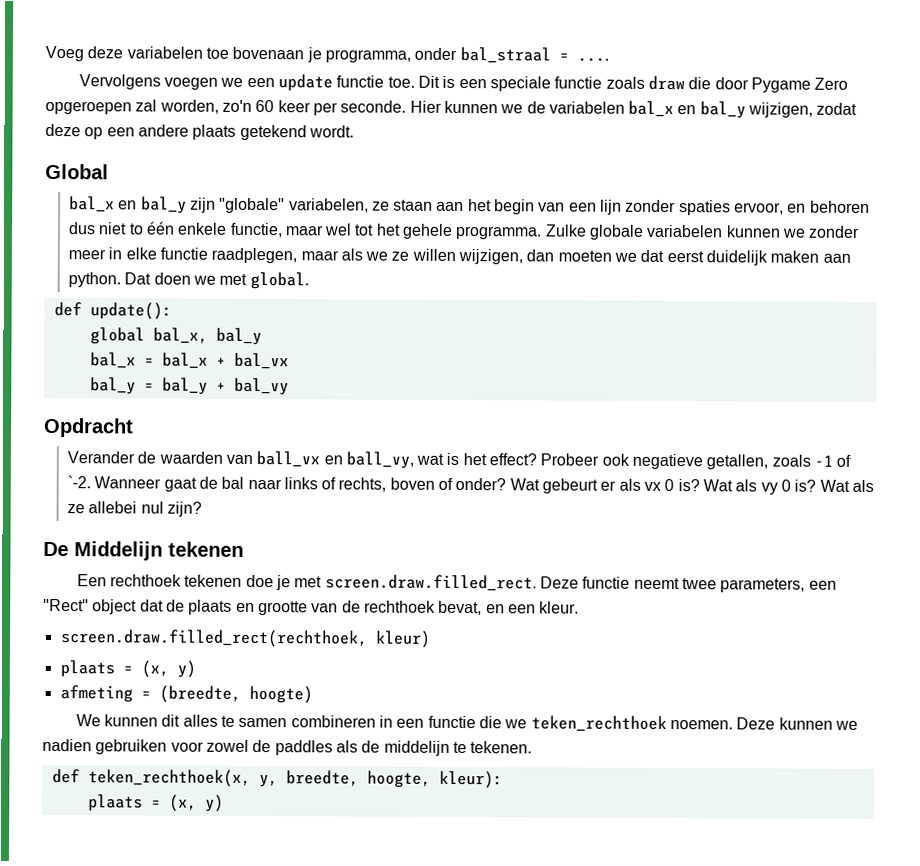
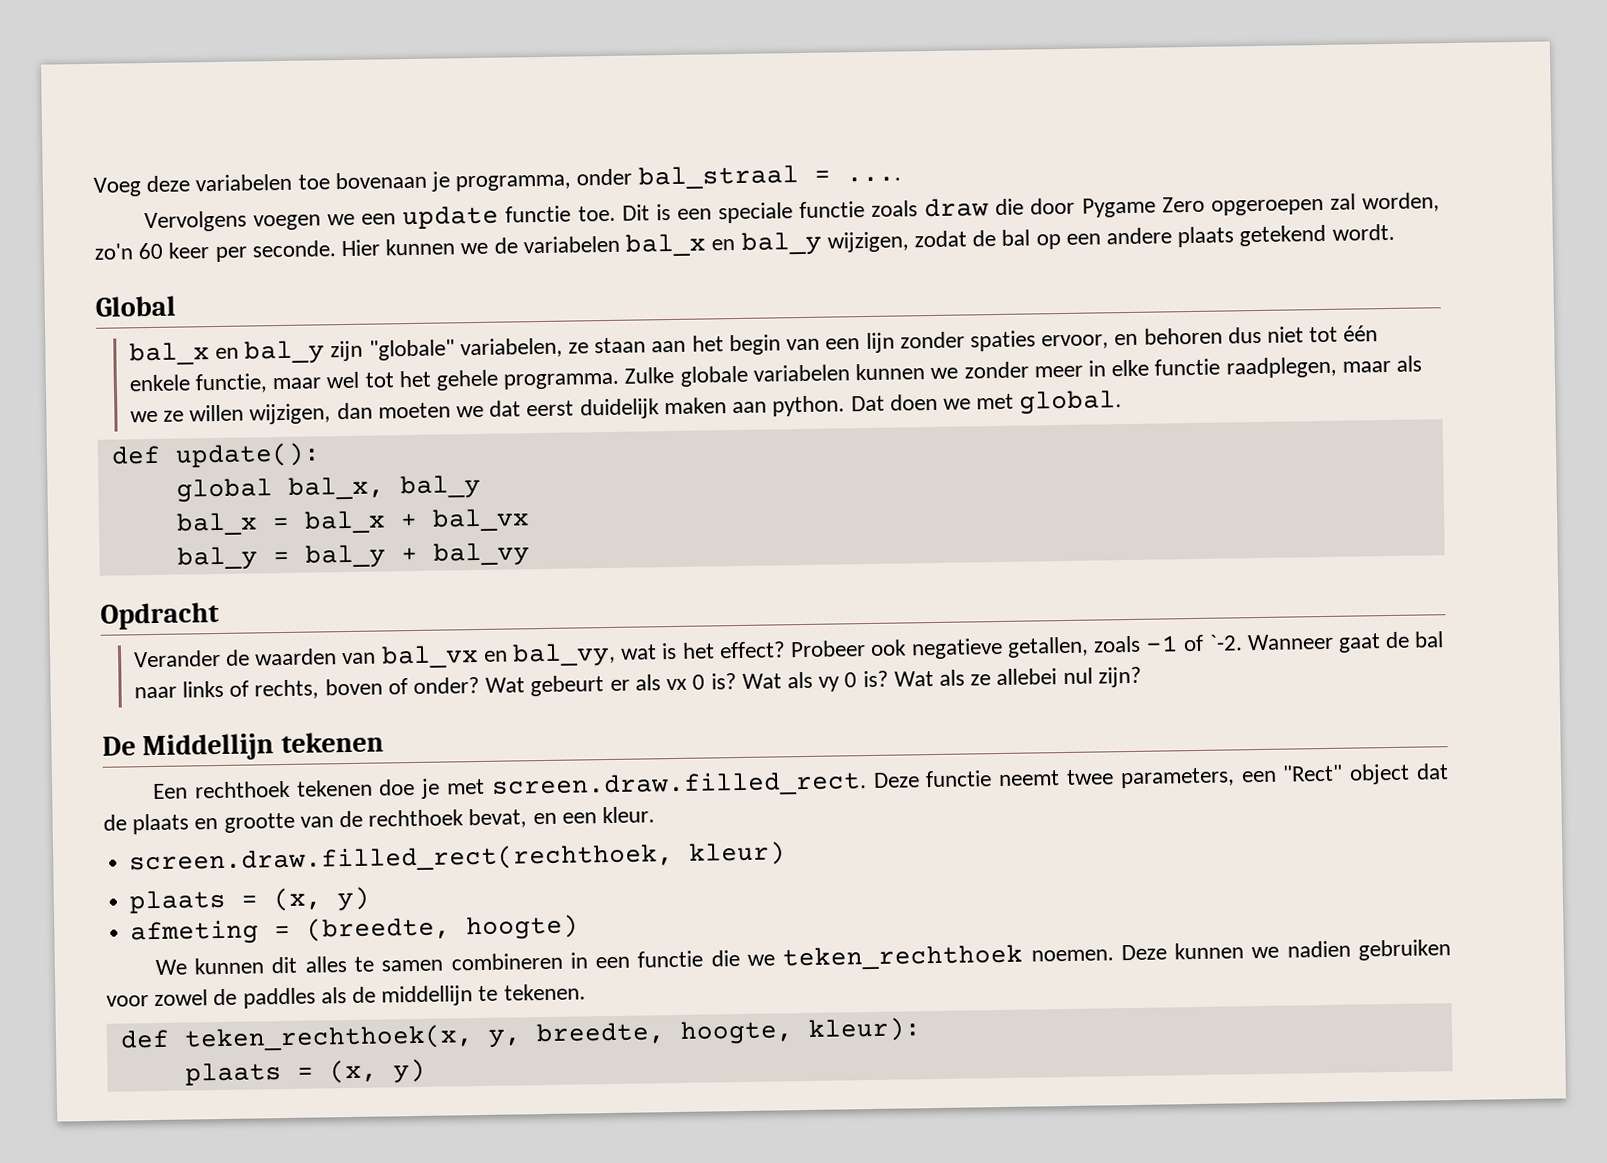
- Hier kunnen we de variabelen bal_x en bal_y wijzigen, zodat deze op een andere plaats getekend wordt.
+ Hier kunnen we de variabelen bal_x en bal_y wijzigen, zodat de bal op een andere plaats getekend wordt.
- bal_x en bal_y zijn "globale" variabelen, ze staan aan het begin van een lijn zonder spaties ervoor, en behoren dus niet to één enkele functie, maar wel tot het gehele programma.
+ bal_x en bal_y zijn "globale" variabelen, ze staan aan het begin van een lijn zonder spaties ervoor, en behoren dus niet tot één enkele functie, maar wel tot het gehele programma.
- Verander de waarden van ball_vx en ball_vy, wat is het effect?
+ Verander de waarden van bal_vx en bal_vy, wat is het effect?
- De Middelijn tekenen
+ De Middellijn tekenen
- Deze kunnen we nadien gebruiken voor zowel de paddles als de middelijn te tekenen.
+ Deze kunnen we nadien gebruiken voor zowel de paddles als de middellijn te tekenen.

